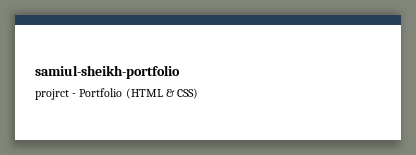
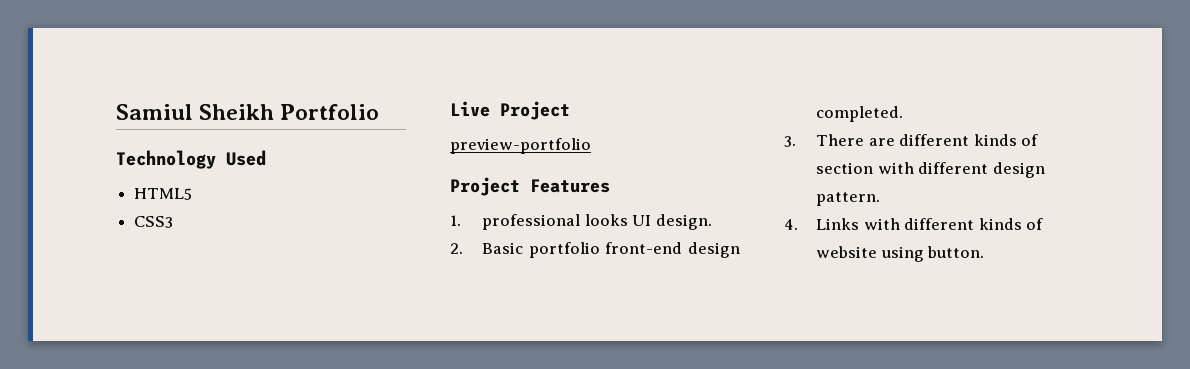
- samiul-sheikh-portfolio
- projrct - Portfolio (HTML & CSS)
+ Samiul Sheikh Portfolio
+ Technology Used
+ HTML5
+ CSS3
+ Live Project
+ preview-portfolio
+ Project Features
+ 1. professional looks UI design.
+ 2. Basic portfolio front-end design completed.
+ 3. There are different kinds of section with different design pattern.
+ 4. Links with different kinds of website using button.

